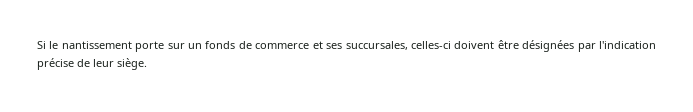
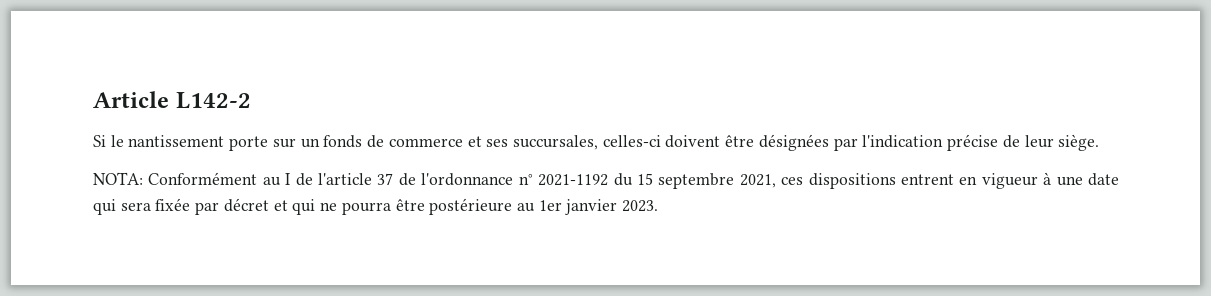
+ Article L142-2
+ NOTA: Conformément au I de l'article 37 de l'ordonnance n° 2021-1192 du 15 septembre 2021, ces dispositions entrent en vigueur à une date qui sera fixée par décret et qui ne pourra être postérieure au 1er janvier 2023.

